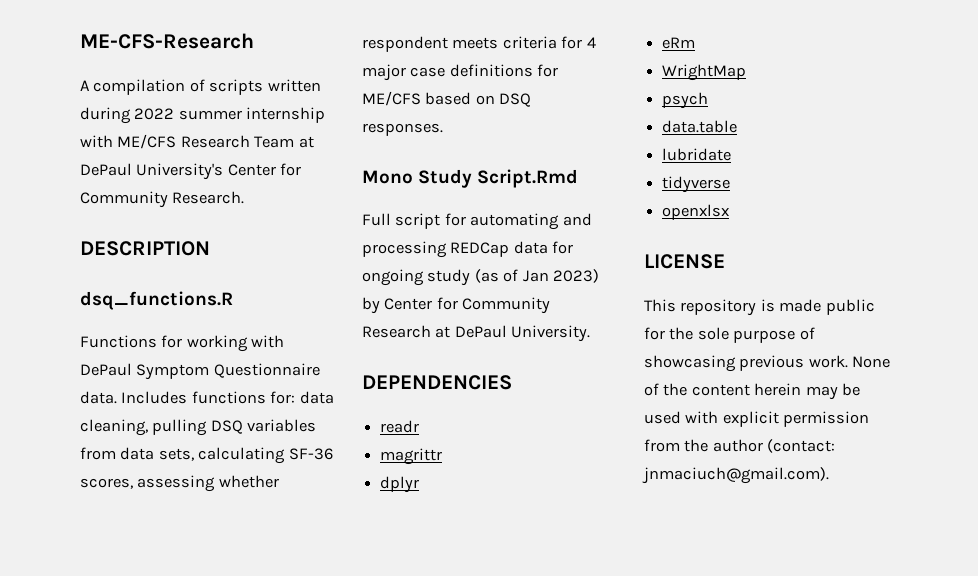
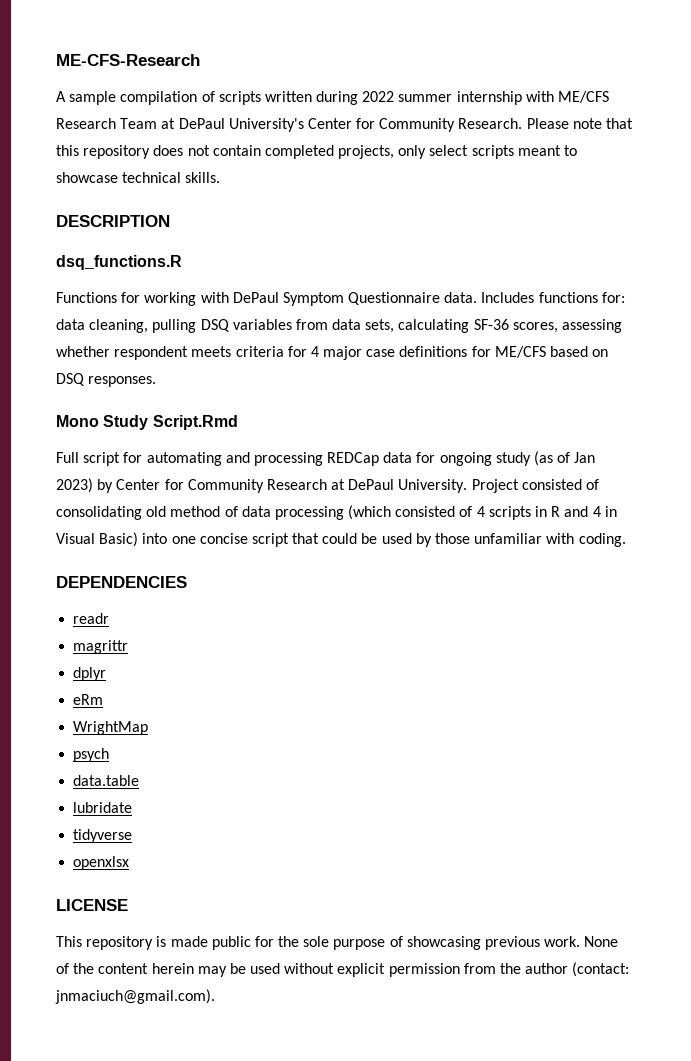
- A compilation of scripts written during 2022 summer internship with ME/CFS Research Team at DePaul University's Center for Community Research.
+ A sample compilation of scripts written during 2022 summer internship with ME/CFS Research Team at DePaul University's Center for Community Research. Please note that this repository does not contain completed projects, only select scripts meant to showcase technical skills.
+ Project consisted of consolidating old method of data processing (which consisted of 4 scripts in R and 4 in Visual Basic) into one concise script that could be used by those unfamiliar with coding.
- None of the content herein may be used with explicit permission from the author (contact: jnmaciuch@gmail.com).
+ None of the content herein may be used without explicit permission from the author (contact: jnmaciuch@gmail.com).

